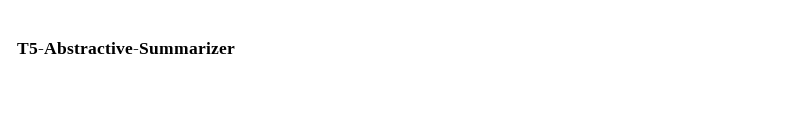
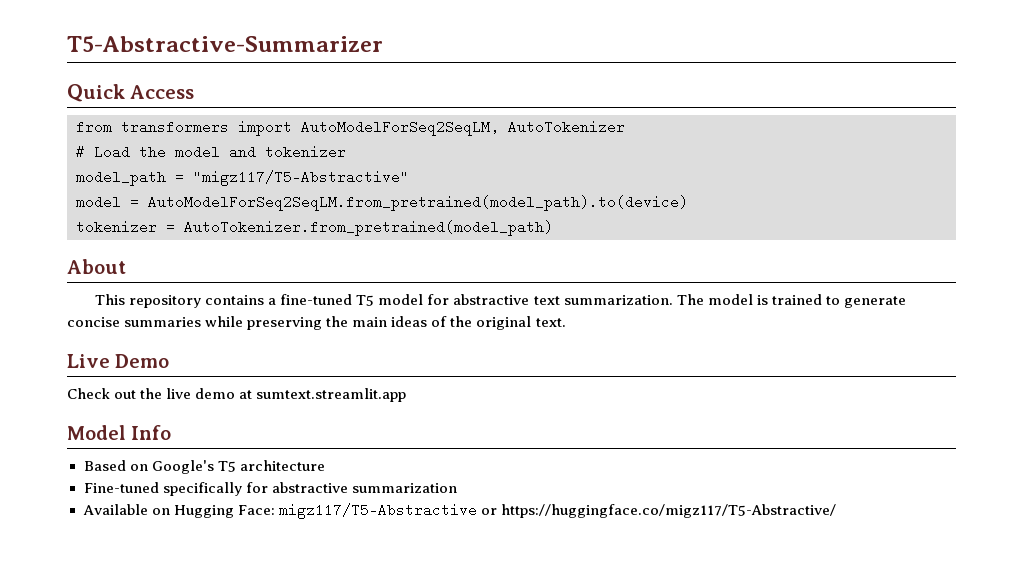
+ Quick Access
+ from transformers import AutoModelForSeq2SeqLM, AutoTokenizer
+ # Load the model and tokenizer
+ model_path = "migz117/T5-Abstractive"
+ model = AutoModelForSeq2SeqLM.from_pretrained(model_path).to(device)
+ tokenizer = AutoTokenizer.from_pretrained(model_path)
+ About
+ This repository contains a fine-tuned T5 model for abstractive text summarization. The model is trained to generate concise summaries while preserving the main ideas of the original text.
+ Live Demo
+ Check out the live demo at sumtext.streamlit.app
+ Model Info
+ Based on Google's T5 architecture
+ Fine-tuned specifically for abstractive summarization
+ Available on Hugging Face: migz117/T5-Abstractive or https://huggingface.co/migz117/T5-Abstractive/

